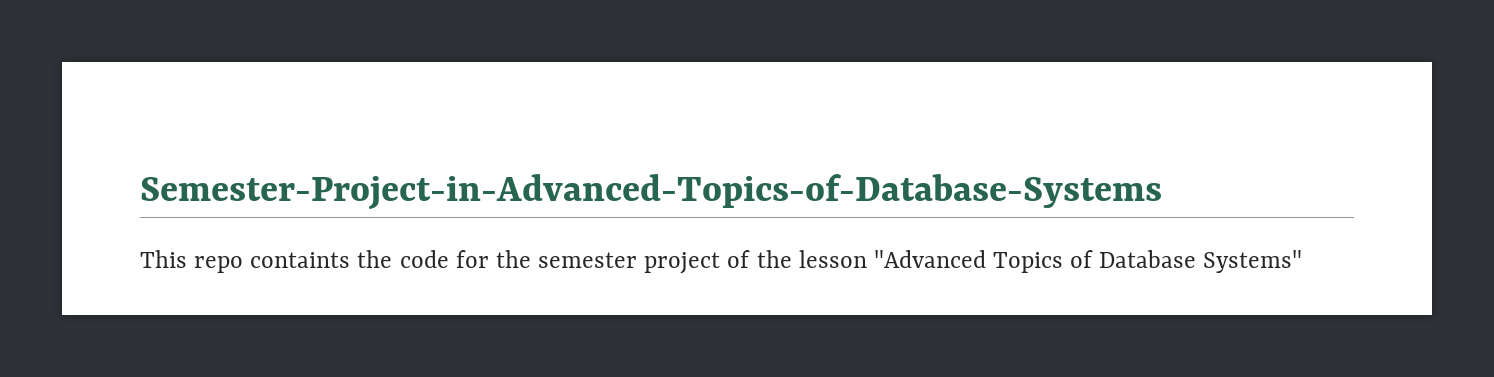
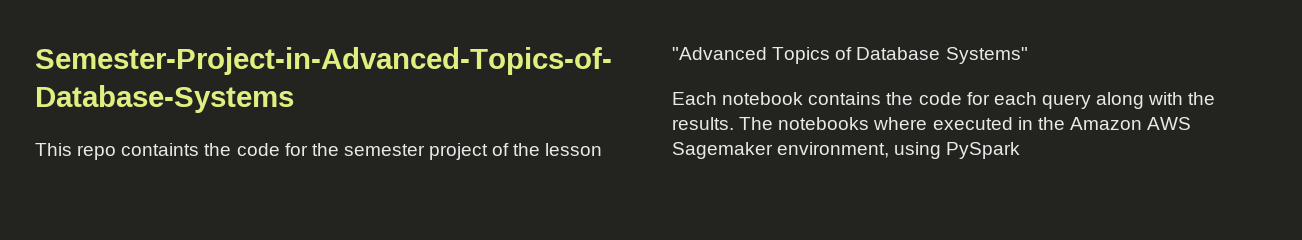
+ Each notebook contains the code for each query along with the results. The notebooks where executed in the Amazon AWS Sagemaker environment, using PySpark

